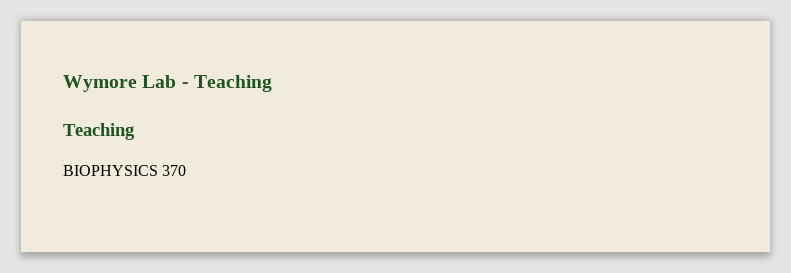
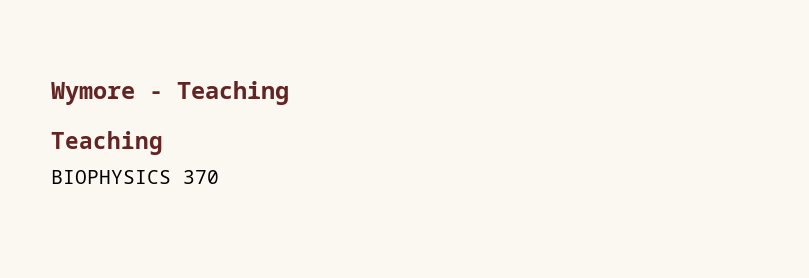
- Wymore Lab - Teaching
+ Wymore - Teaching

